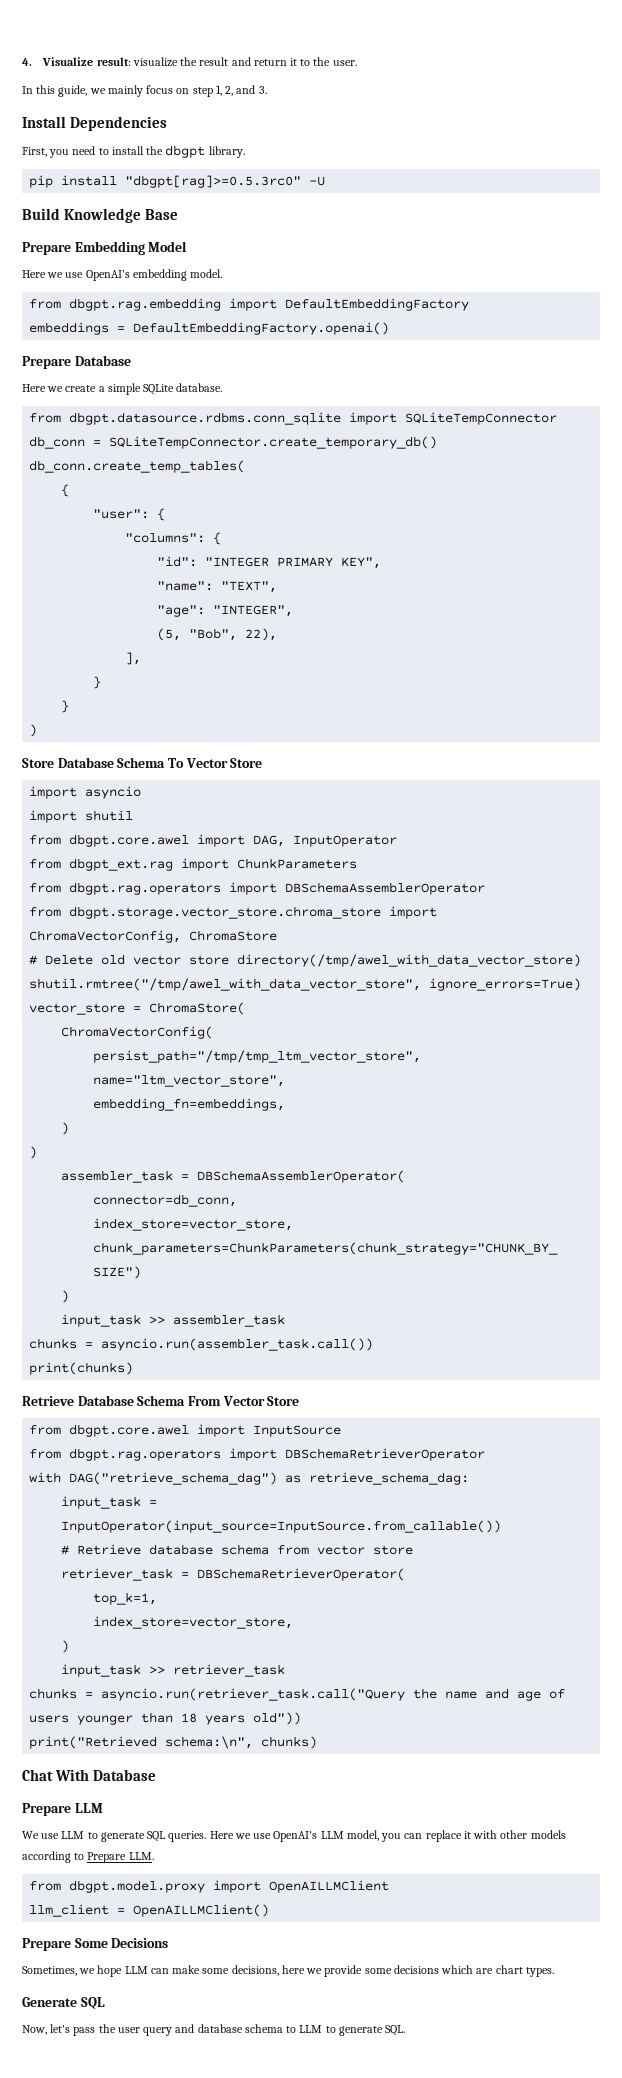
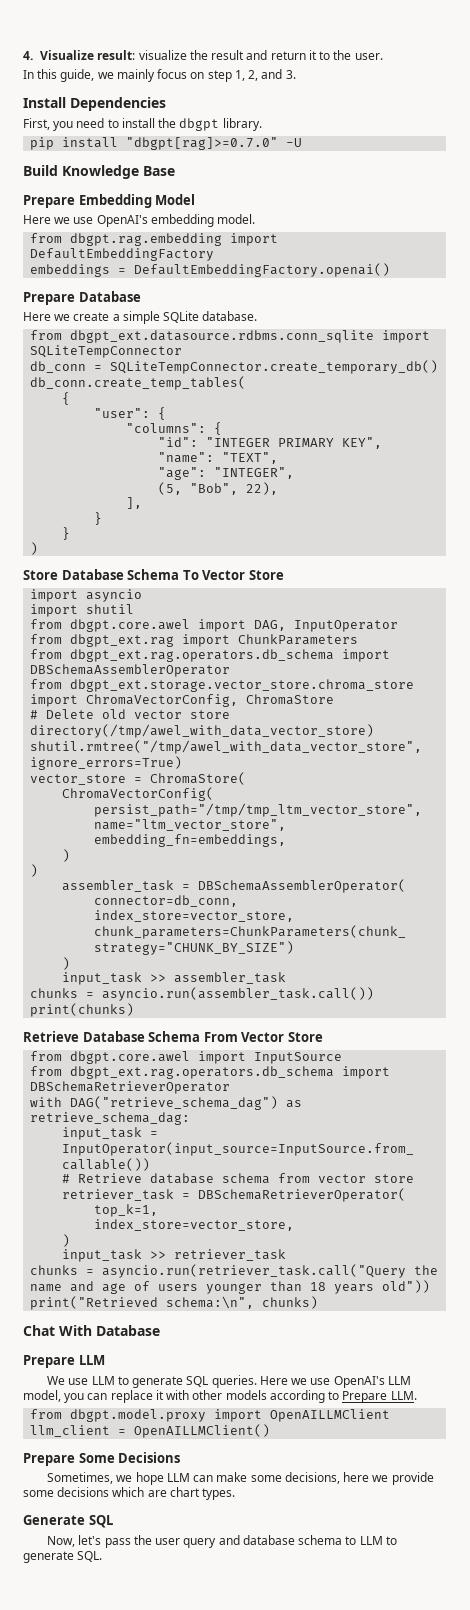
- pip install "dbgpt[rag]>=0.5.3rc0" -U
+ pip install "dbgpt[rag]>=0.7.0" -U
- from dbgpt.datasource.rdbms.conn_sqlite import SQLiteTempConnector
+ from dbgpt_ext.datasource.rdbms.conn_sqlite import SQLiteTempConnector
- from dbgpt.rag.operators import DBSchemaAssemblerOperator
+ from dbgpt_ext.rag.operators.db_schema import DBSchemaAssemblerOperator
- from dbgpt.storage.vector_store.chroma_store import ChromaVectorConfig, ChromaStore
+ from dbgpt_ext.storage.vector_store.chroma_store import ChromaVectorConfig, ChromaStore
- from dbgpt.rag.operators import DBSchemaRetrieverOperator
+ from dbgpt_ext.rag.operators.db_schema import DBSchemaRetrieverOperator

